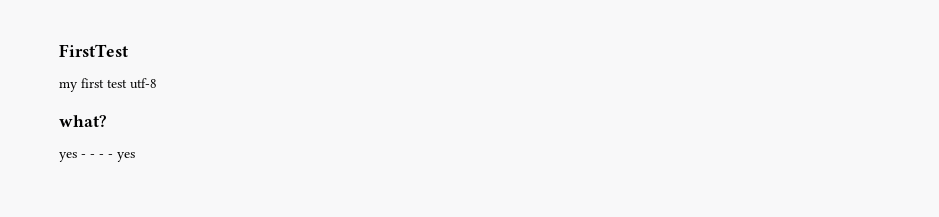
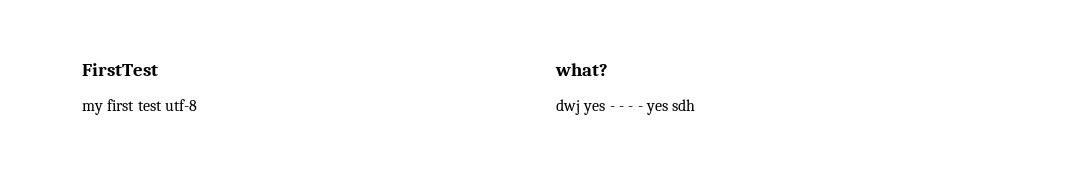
- yes - - - - yes
+ dwj yes - - - - yes sdh

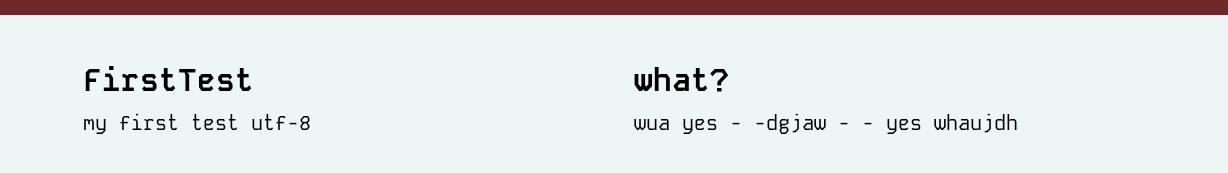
- dwj yes - - - - yes sdh
+ wua yes - -dgjaw - - yes whaujdh

